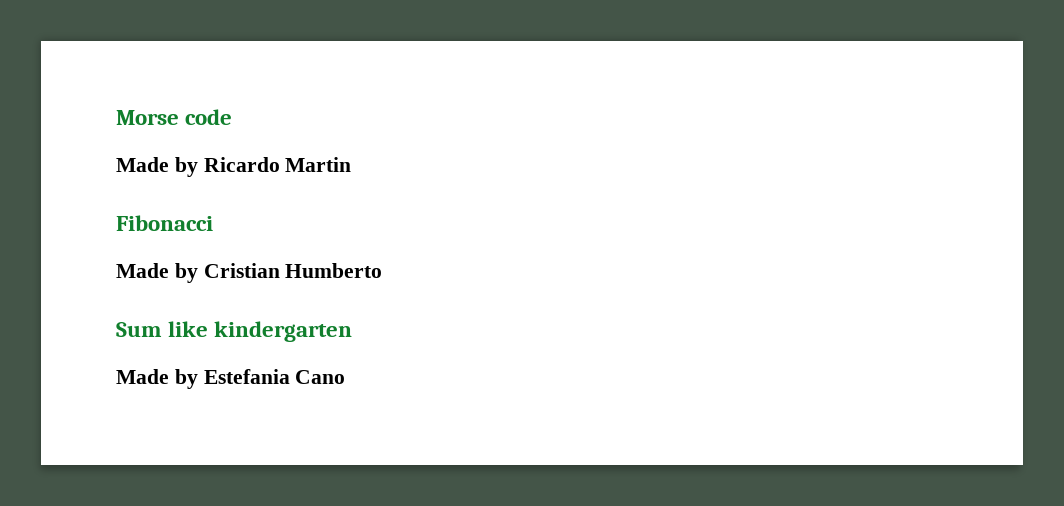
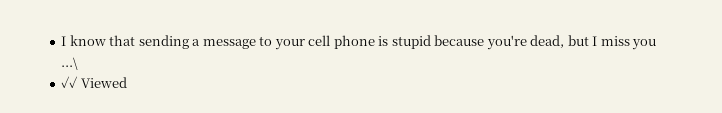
- Morse code
- Made by Ricardo Martin
- Fibonacci
- Made by Cristian Humberto
- Sum like kindergarten
- Made by Estefania Cano
+ I know that sending a message to your cell phone is stupid because you're dead, but I miss you ...\
+ ✓✓ Viewed

